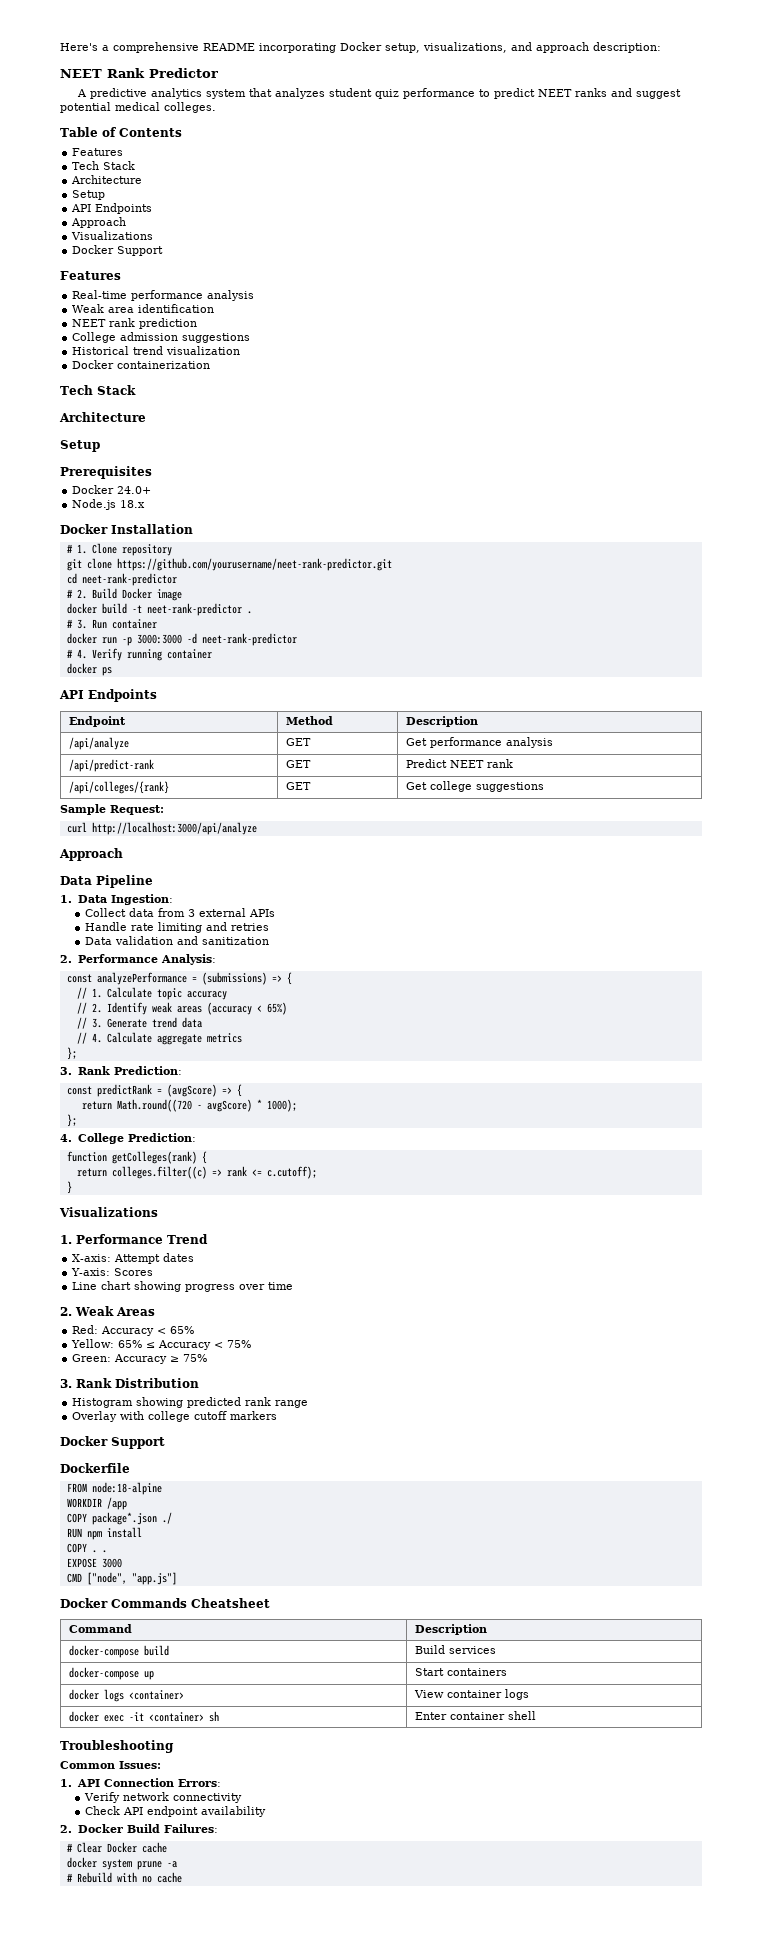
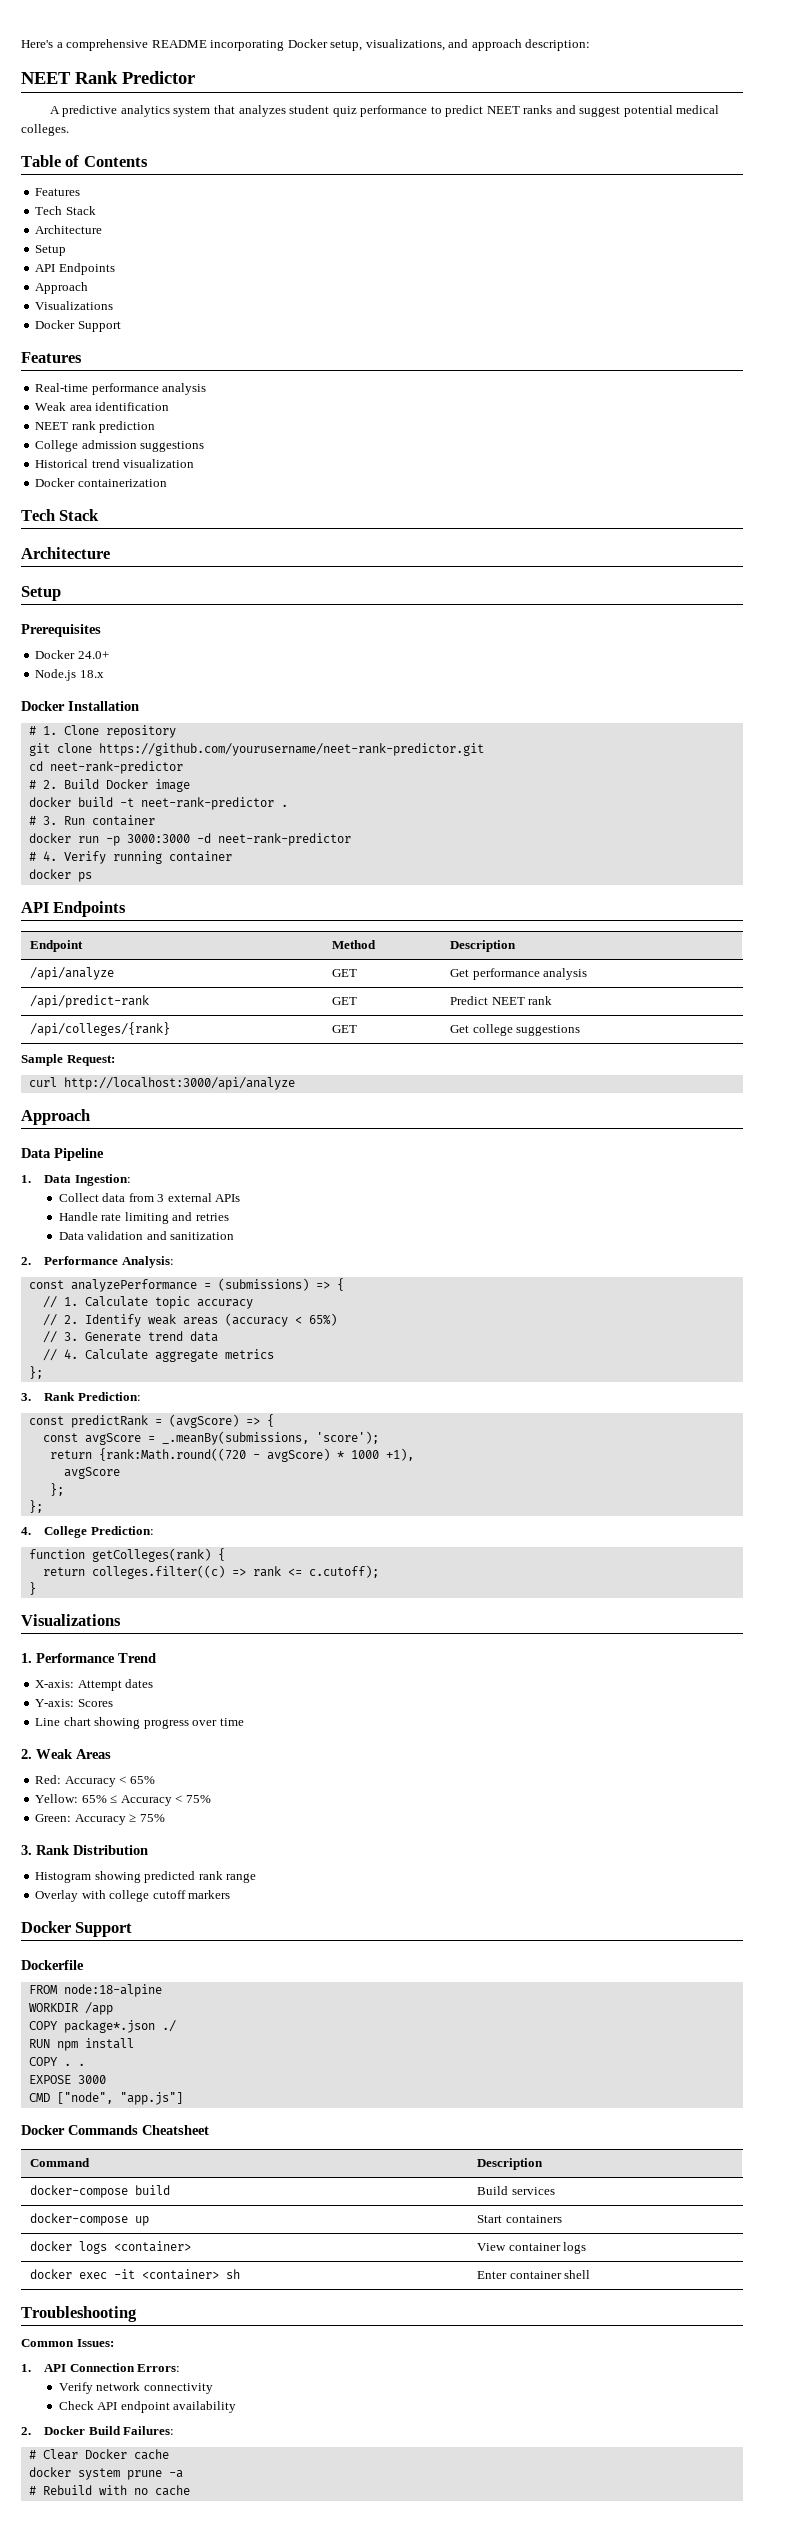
- return Math.round((720 - avgScore) * 1000);
+ const avgScore = _.meanBy(submissions, 'score');
+ return {rank:Math.round((720 - avgScore) * 1000 +1),
+ avgScore
+ };

